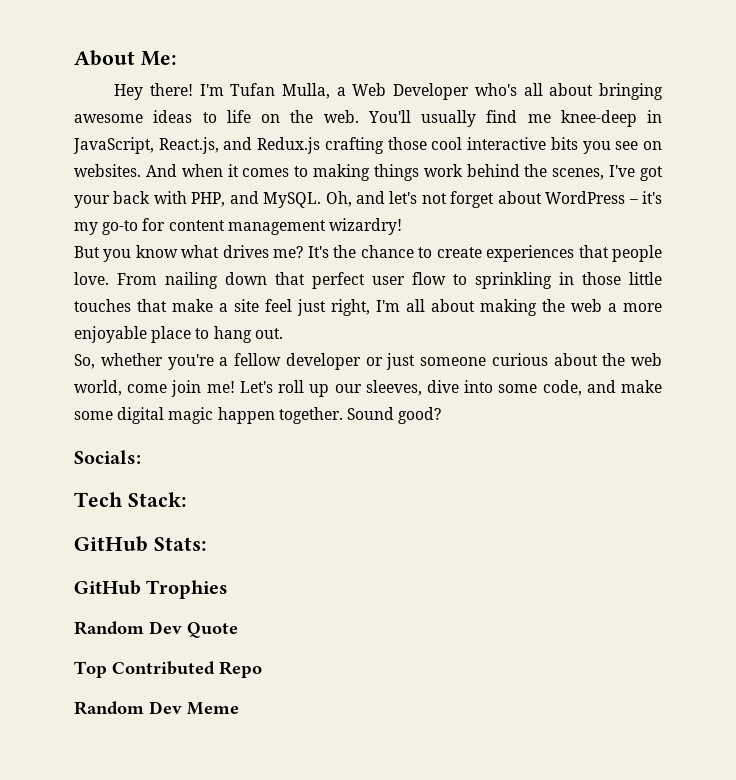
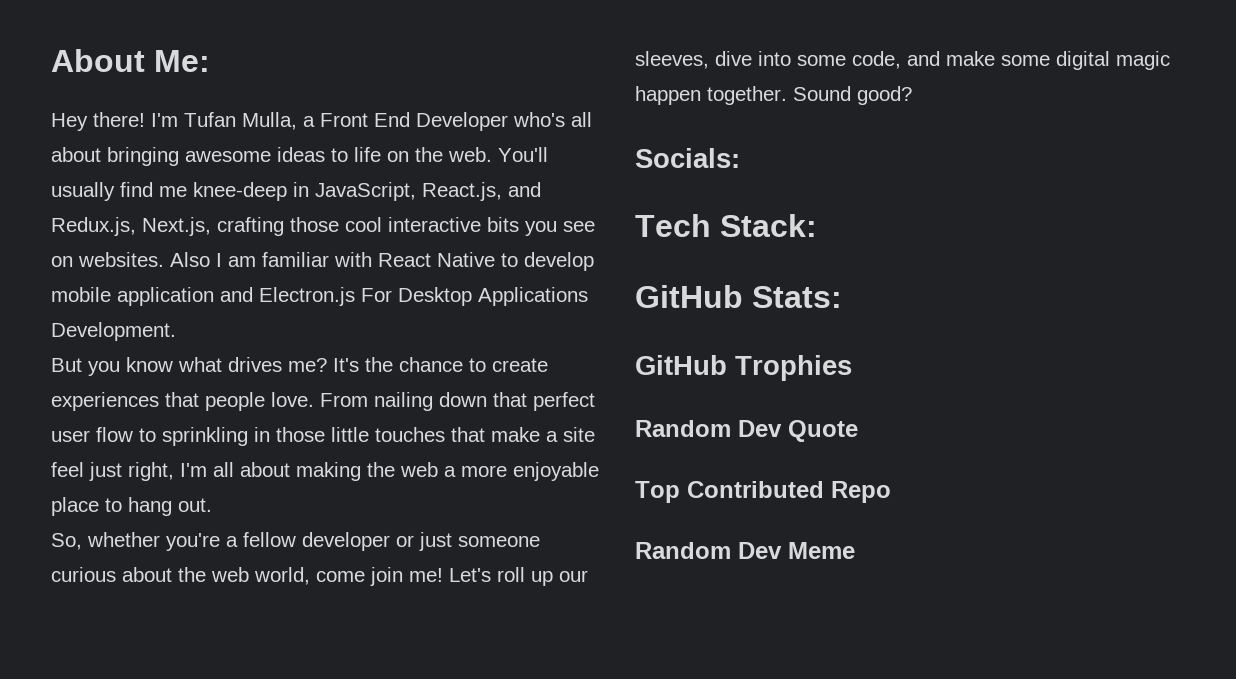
- I'm Tufan Mulla, a Web Developer who's all about bringing awesome ideas to life on the web.
+ I'm Tufan Mulla, a Front End Developer who's all about bringing awesome ideas to life on the web.
- You'll usually find me knee-deep in JavaScript, React.js, and Redux.js crafting those cool interactive bits you see on websites.
+ You'll usually find me knee-deep in JavaScript, React.js, and Redux.js, Next.js, crafting those cool interactive bits you see on websites.
- And when it comes to making things work behind the scenes, I've got your back with PHP, and MySQL. Oh, and let's not forget about WordPress – it's my go-to for content management wizardry!
+ Also I am familiar with React Native to develop mobile application and Electron.js For Desktop Applications Development.

